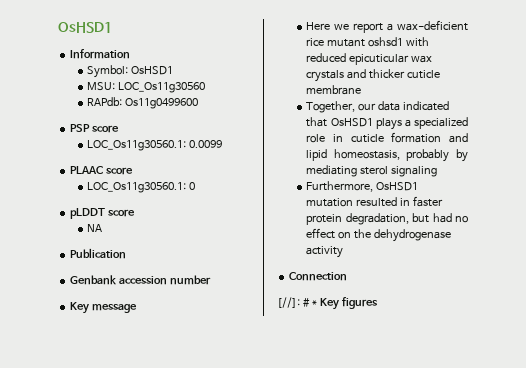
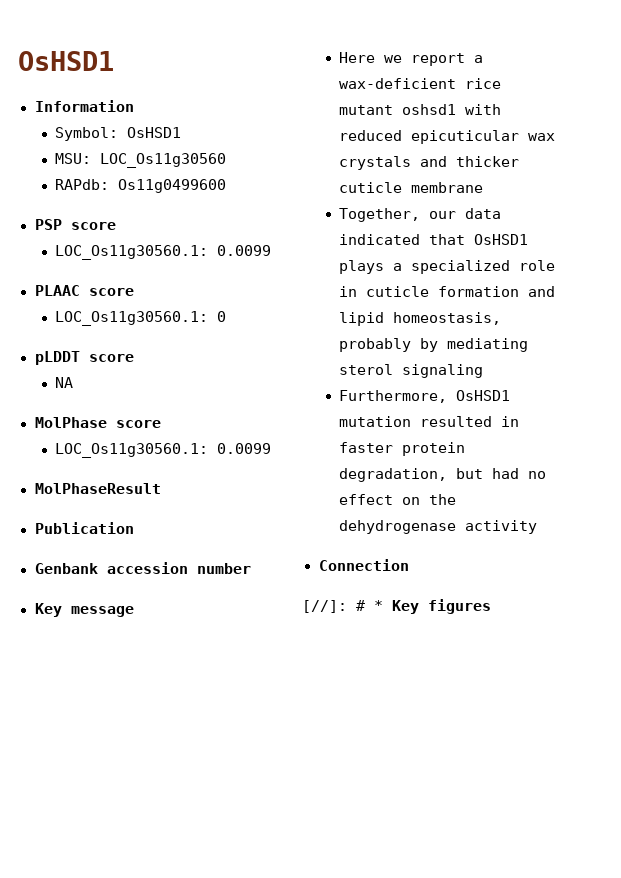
+ MolPhase score
+ LOC_Os11g30560.1: 0.0099
+ MolPhaseResult

